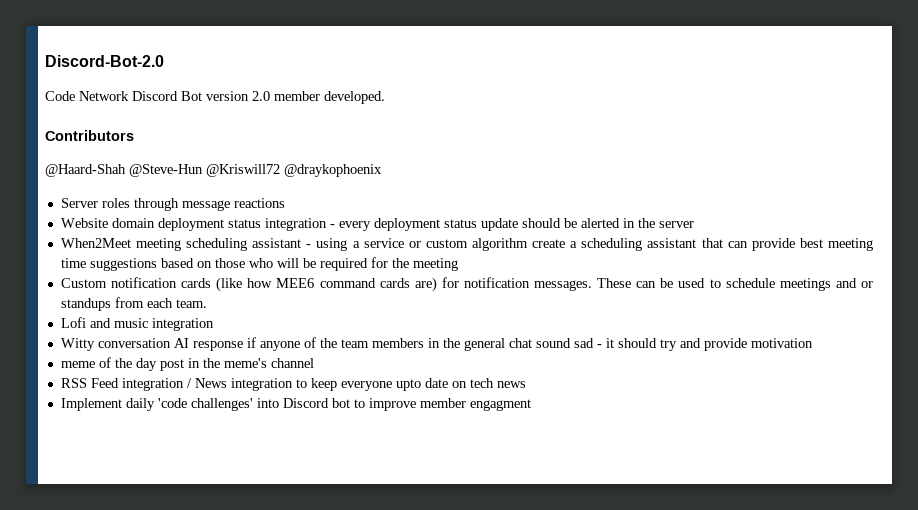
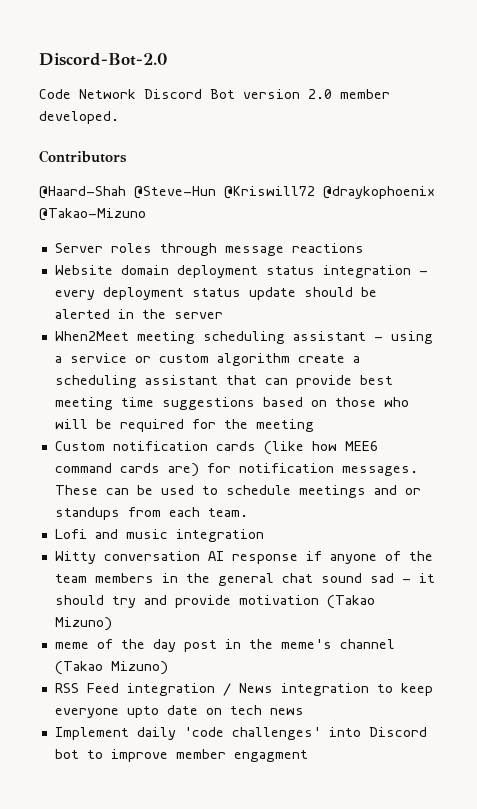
- @Haard-Shah @Steve-Hun @Kriswill72 @draykophoenix
+ @Haard-Shah @Steve-Hun @Kriswill72 @draykophoenix @Takao-Mizuno
- Witty conversation AI response if anyone of the team members in the general chat sound sad - it should try and provide motivation
+ Witty conversation AI response if anyone of the team members in the general chat sound sad - it should try and provide motivation (Takao Mizuno)
- meme of the day post in the meme's channel
+ meme of the day post in the meme's channel (Takao Mizuno)

